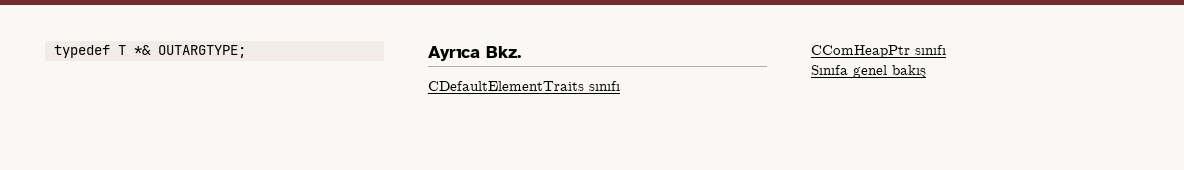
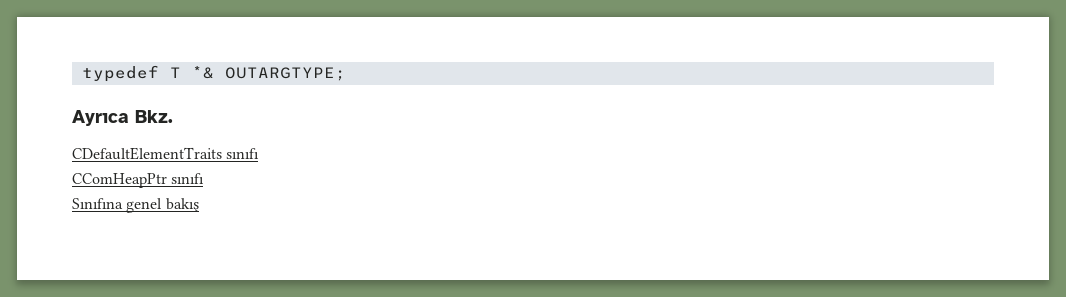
- Sınıfa genel bakış
+ Sınıfına genel bakış

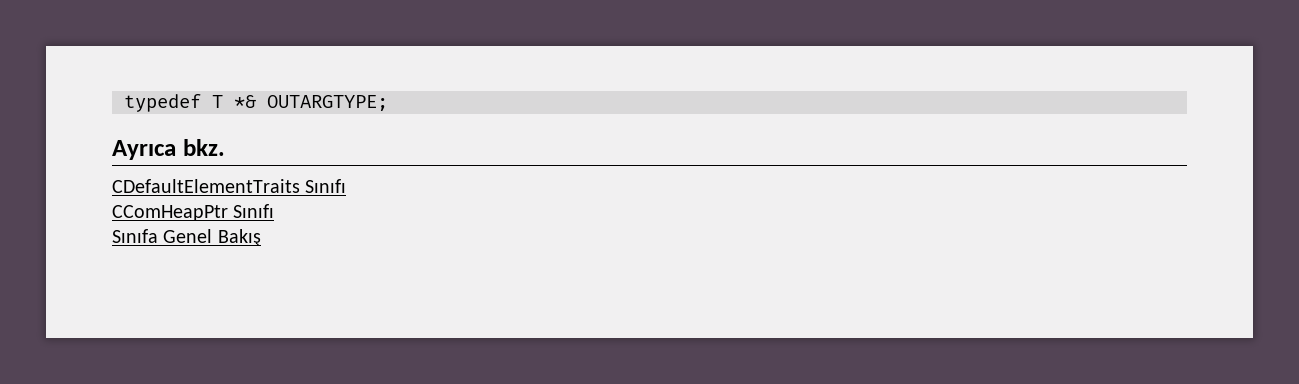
- Ayrıca Bkz.
+ Ayrıca bkz.
- CDefaultElementTraits sınıfı
+ CDefaultElementTraits Sınıfı
- CComHeapPtr sınıfı
- Sınıfına genel bakış
+ CComHeapPtr Sınıfı
+ Sınıfa Genel Bakış

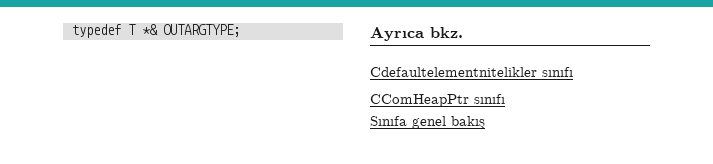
- CDefaultElementTraits Sınıfı
+ Cdefaultelementnitelikler sınıfı
- CComHeapPtr Sınıfı
+ CComHeapPtr sınıfı
- Sınıfa Genel Bakış
+ Sınıfa genel bakış

